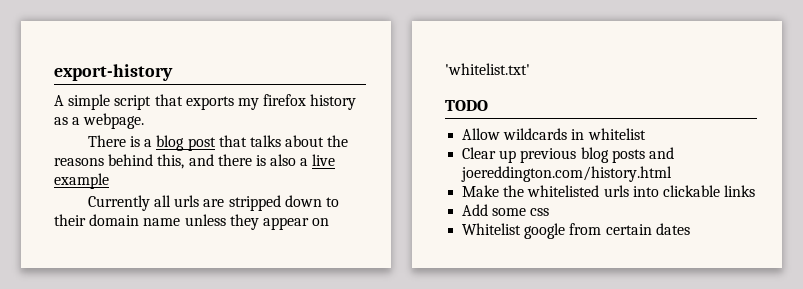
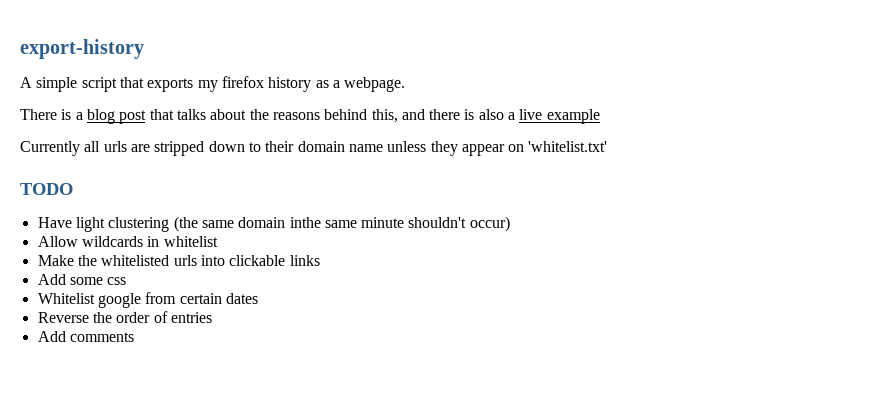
+ Have light clustering (the same domain inthe same minute shouldn't occur)
  Allow wildcards in whitelist
- Clear up previous blog posts and joereddington.com/history.html
+ Reverse the order of entries
+ Add comments

